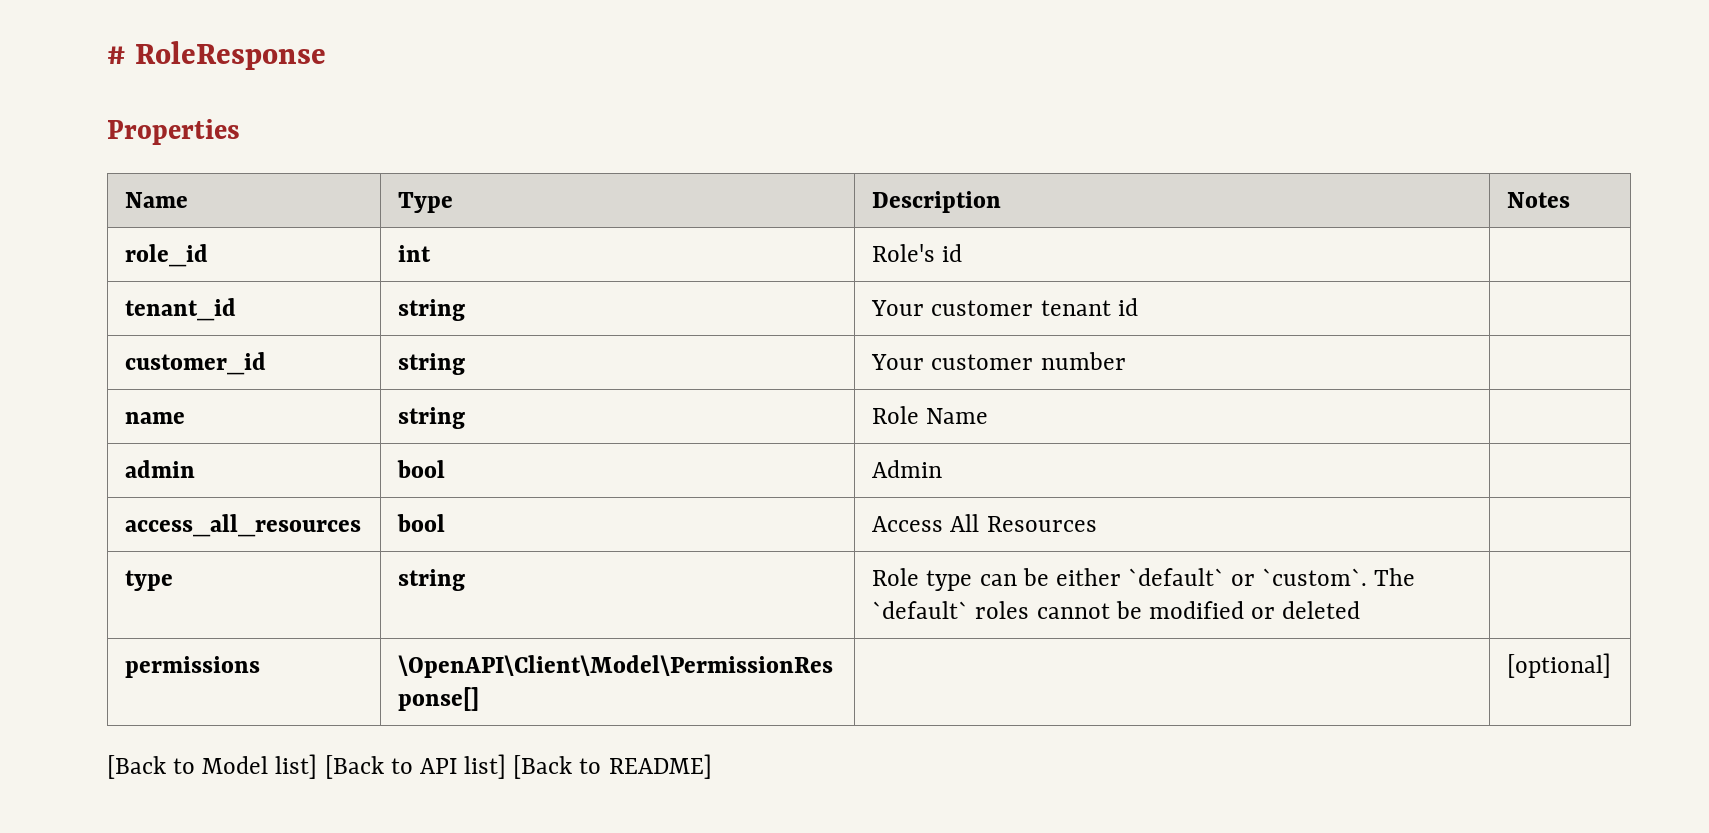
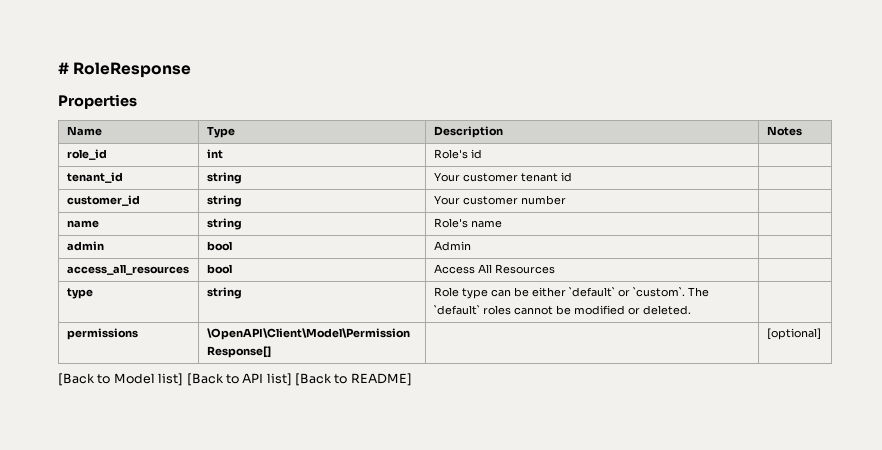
- name | string | Role Name |
+ name | string | Role's name |
- type | string | Role type can be either `default` or `custom`. The `default` roles cannot be modified or deleted |
+ type | string | Role type can be either `default` or `custom`. The `default` roles cannot be modified or deleted. |

